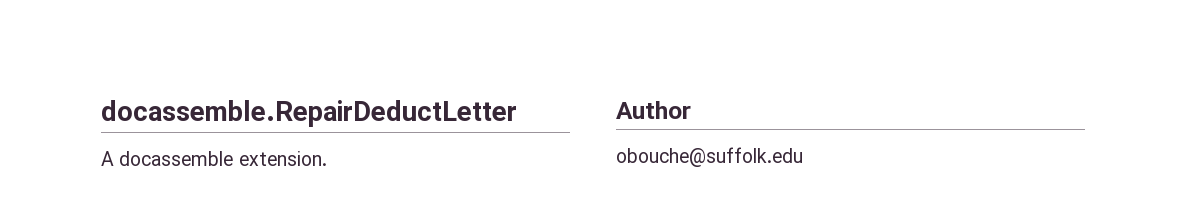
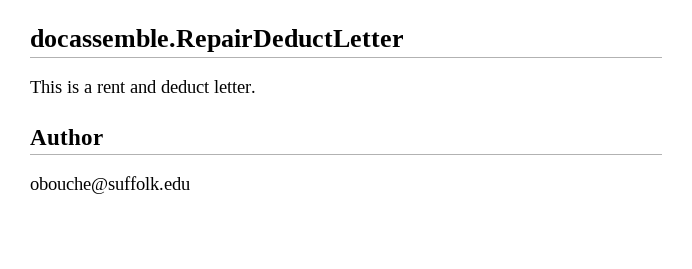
- A docassemble extension.
+ This is a rent and deduct letter.

